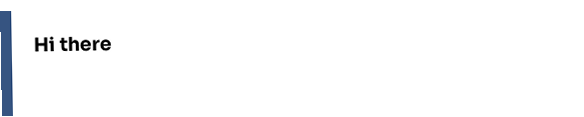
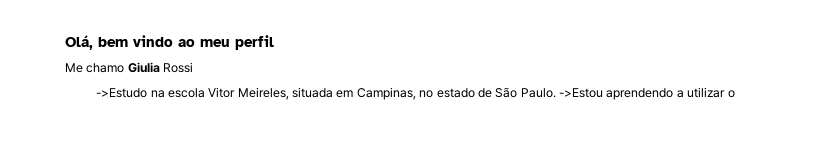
- Hi there
+ Olá, bem vindo ao meu perfil
+ Me chamo Giulia Rossi
+ ->Estudo na escola Vitor Meireles, situada em Campinas, no estado de São Paulo. ->Estou aprendendo a utilizar o

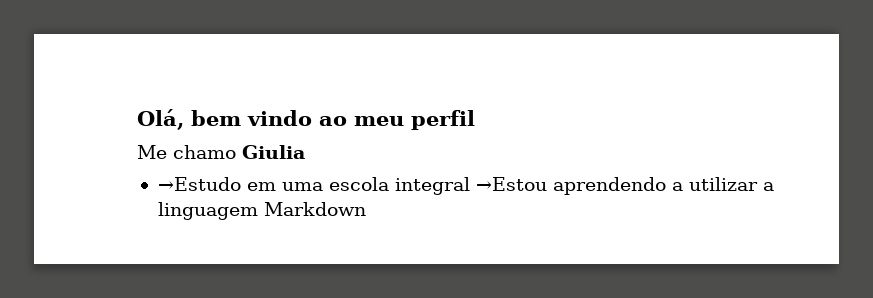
- Me chamo Giulia Rossi
- ->Estudo na escola Vitor Meireles, situada em Campinas, no estado de São Paulo. ->Estou aprendendo a utilizar o
+ Me chamo Giulia
+ →Estudo em uma escola integral →Estou aprendendo a utilizar a linguagem Markdown

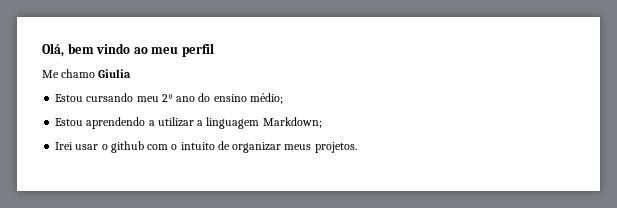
- →Estudo em uma escola integral →Estou aprendendo a utilizar a linguagem Markdown
+ Estou cursando meu 2º ano do ensino médio;
+ Estou aprendendo a utilizar a linguagem Markdown;
+ Irei usar o github com o intuito de organizar meus projetos.

